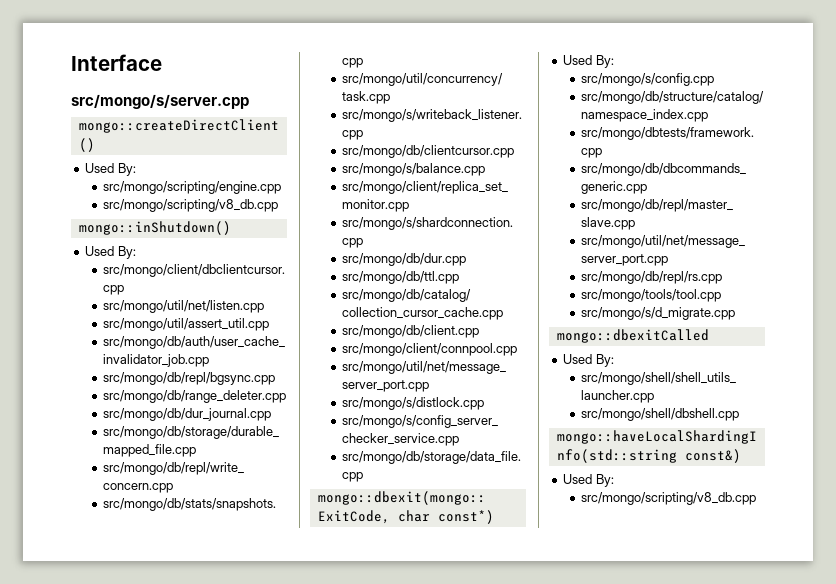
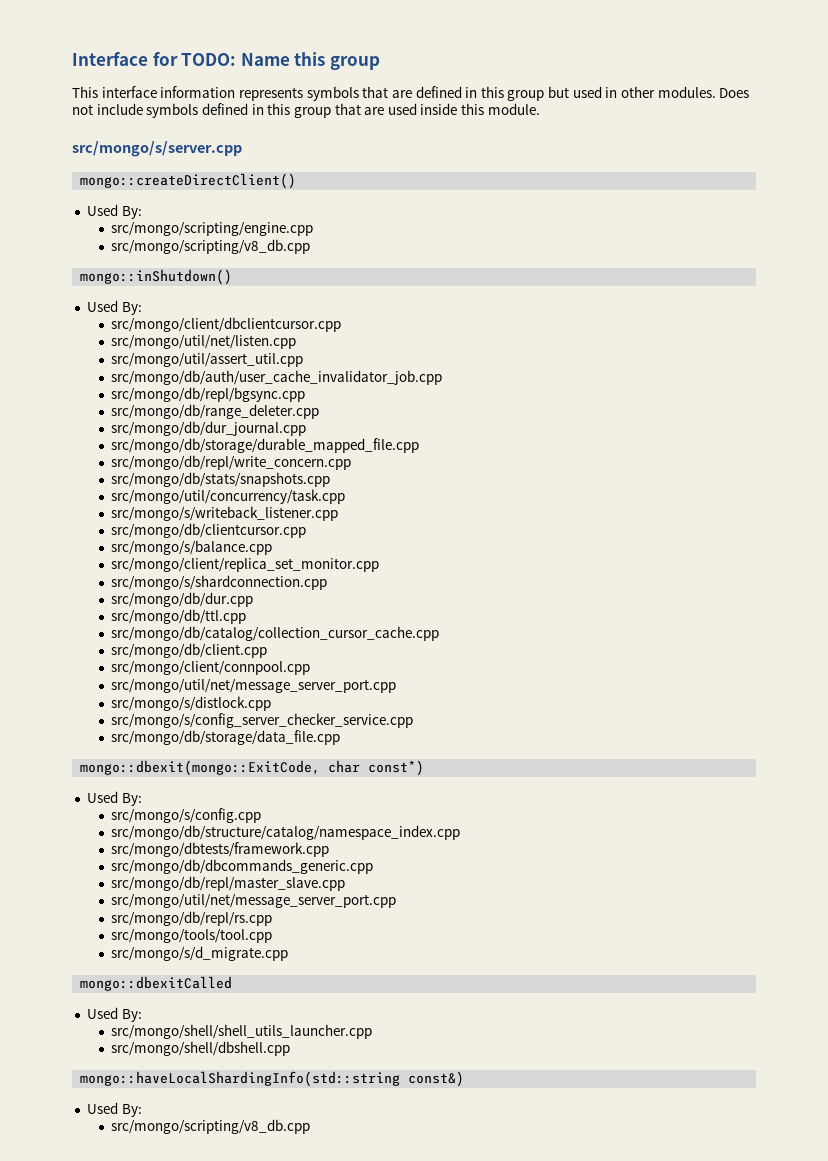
- Interface
+ Interface for TODO: Name this group
+ This interface information represents symbols that are defined in this group but used in other modules. Does not include symbols defined in this group that are used inside this module.

